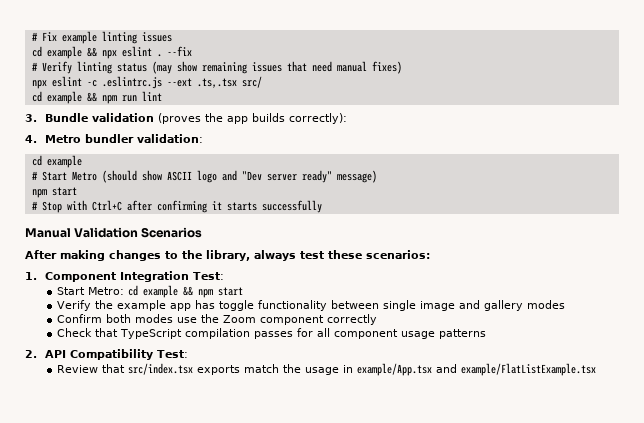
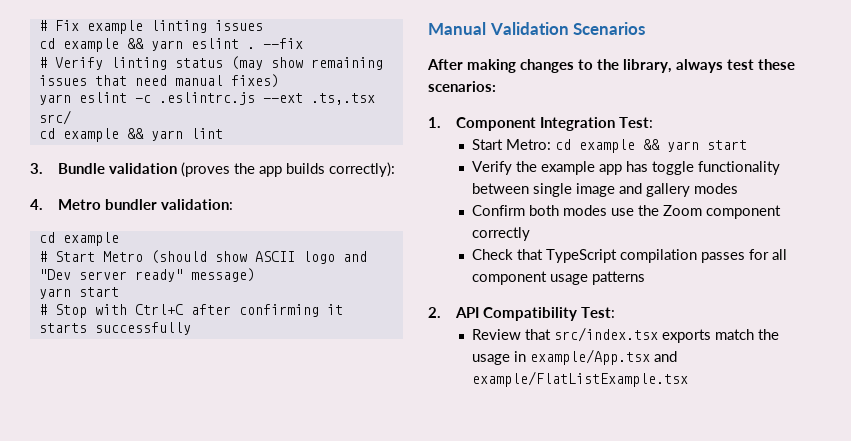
- cd example && npx eslint .
+ cd example && yarn eslint .
- npx eslint -c .eslintrc.js --ext .ts,.tsx src/
+ yarn eslint -c .eslintrc.js --ext .ts,.tsx src/
- cd example && npm run lint
+ cd example && yarn lint
  # Start Metro (should show ASCII logo and "Dev server ready" message)
- npm start
+ yarn start
- Start Metro: cd example && npm start
+ Start Metro: cd example && yarn start

